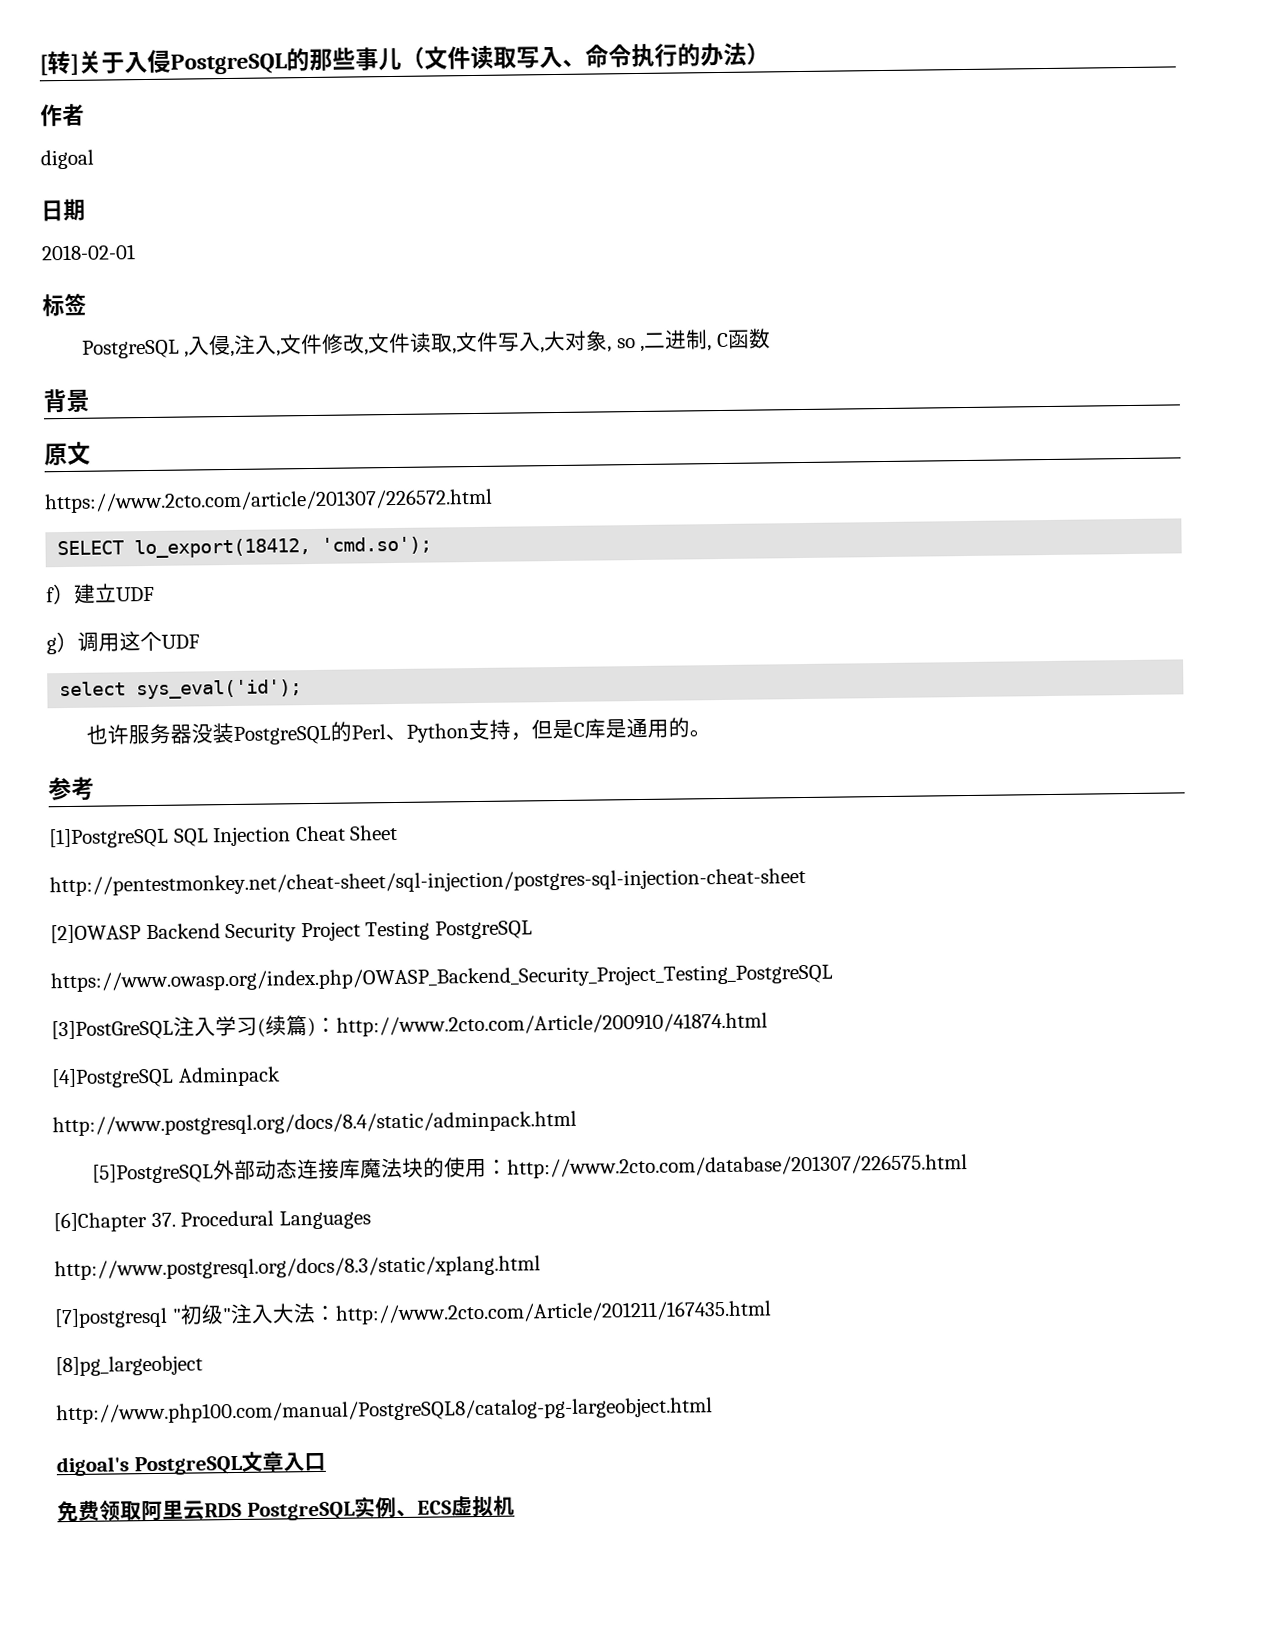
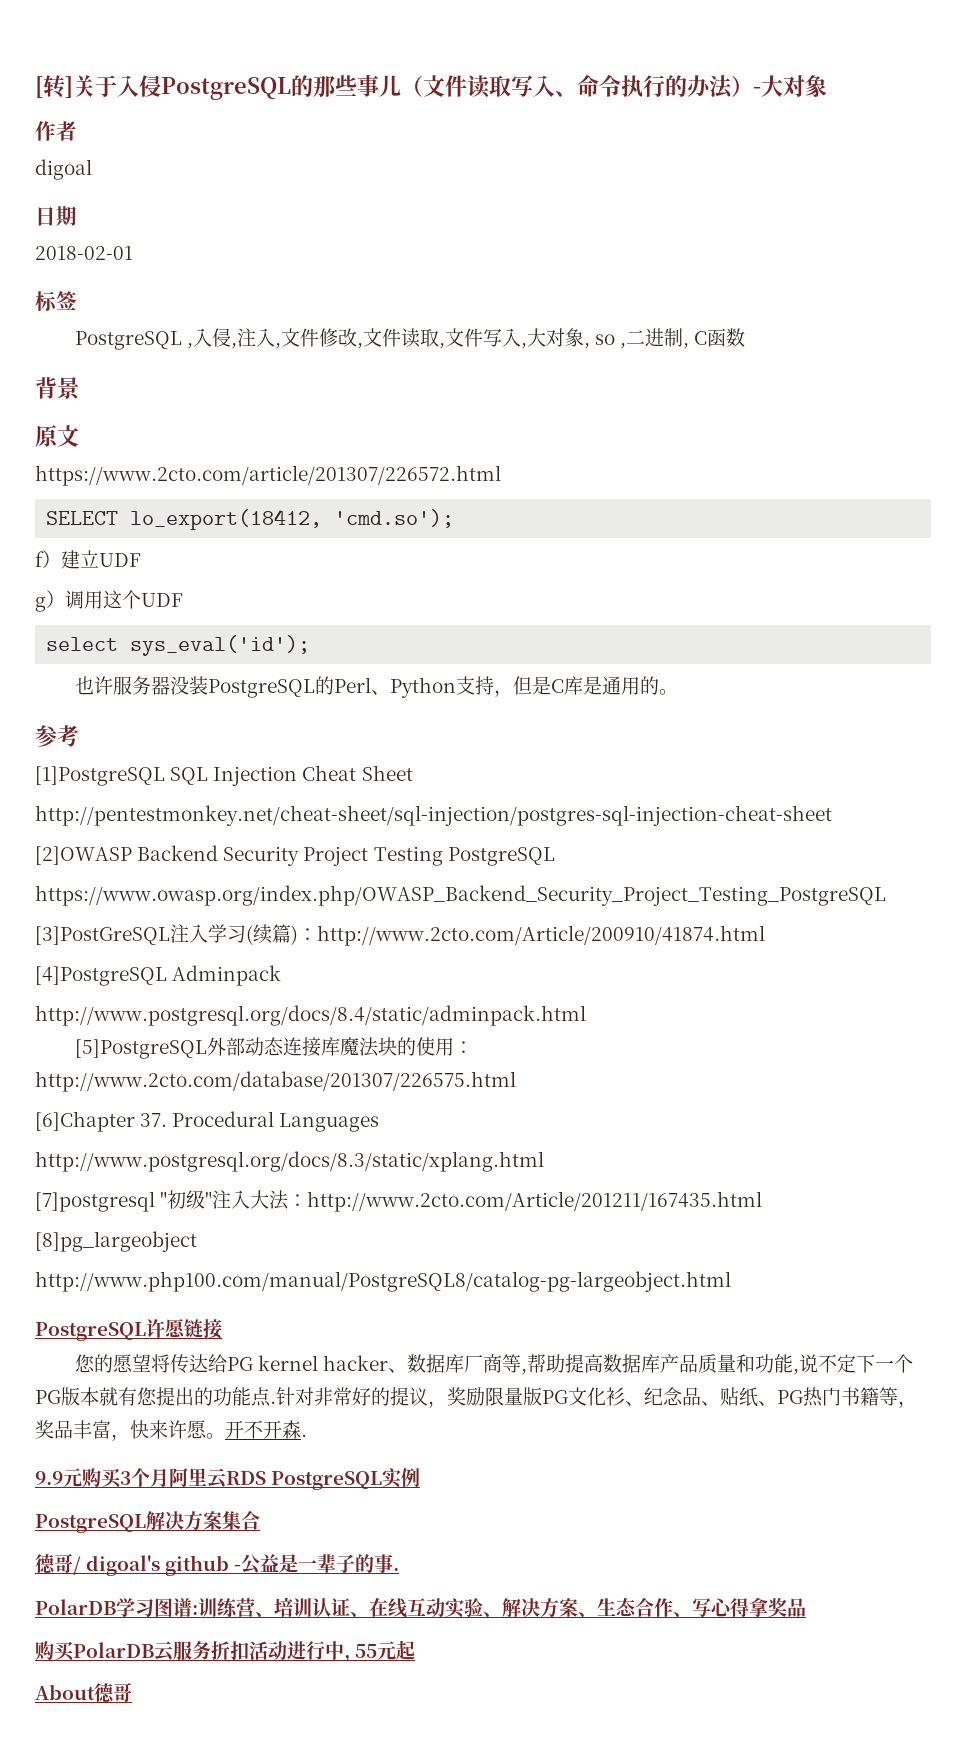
- [转]关于入侵PostgreSQL的那些事儿（文件读取写入、命令执行的办法）
+ [转]关于入侵PostgreSQL的那些事儿（文件读取写入、命令执行的办法）-大对象
- digoal's PostgreSQL文章入口
- 免费领取阿里云RDS PostgreSQL实例、ECS虚拟机
+ PostgreSQL许愿链接
+ 您的愿望将传达给PG kernel hacker、数据库厂商等,帮助提高数据库产品质量和功能,说不定下一个PG版本就有您提出的功能点.针对非常好的提议，奖励限量版PG文化衫、纪念品、贴纸、PG热门书籍等，奖品丰富，快来许愿。开不开森.
+ 9.9元购买3个月阿里云RDS PostgreSQL实例
+ PostgreSQL解决方案集合
+ 德哥/ digoal's github -公益是一辈子的事.
+ PolarDB学习图谱:训练营、培训认证、在线互动实验、解决方案、生态合作、写心得拿奖品
+ 购买PolarDB云服务折扣活动进行中, 55元起
+ About德哥

